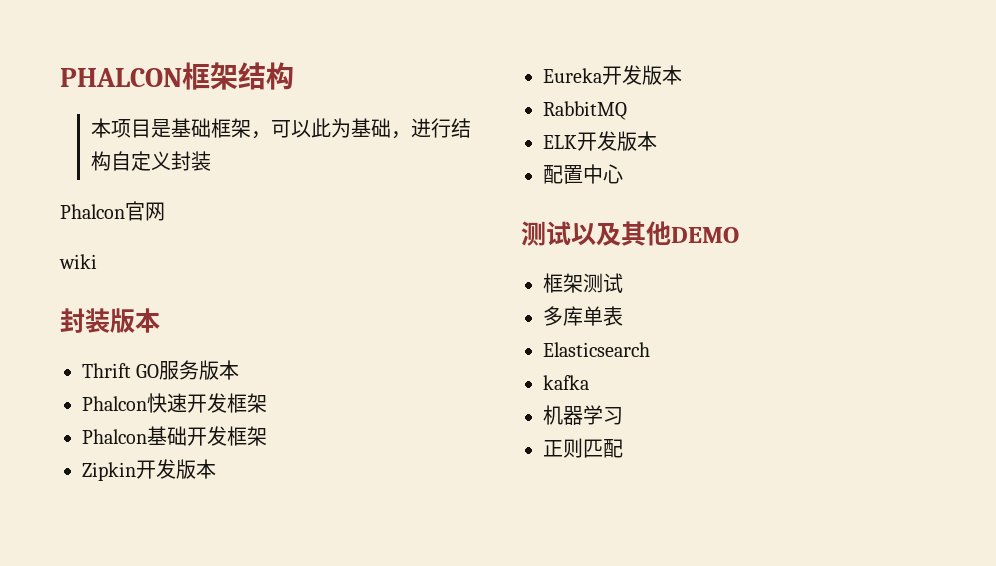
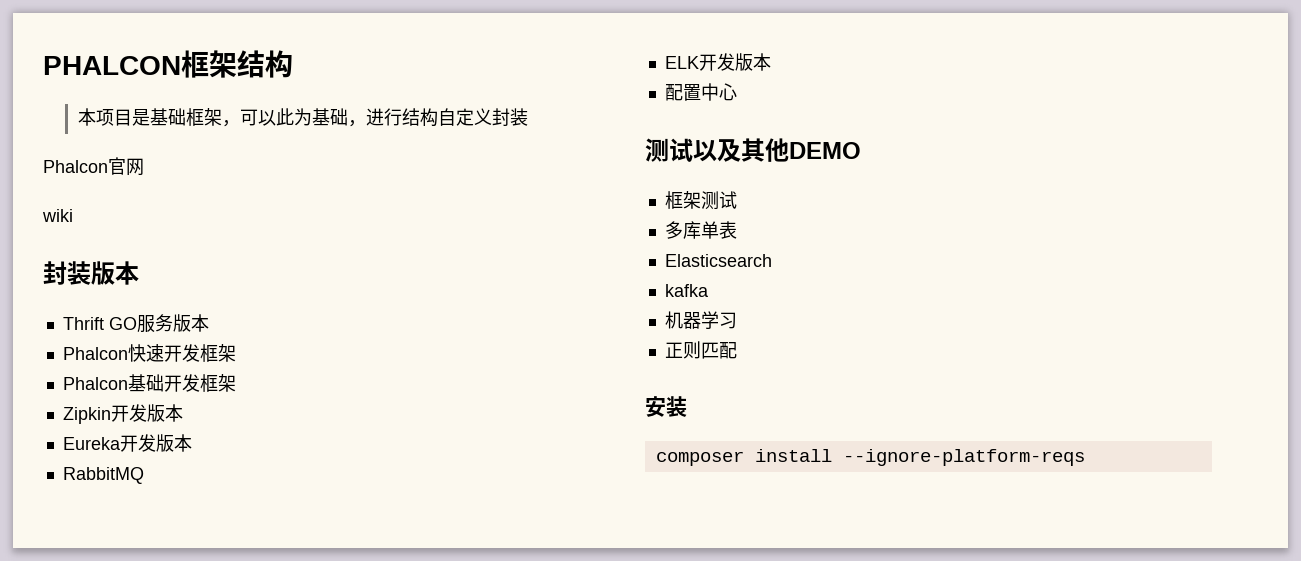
+ 安装
+ composer install --ignore-platform-reqs

